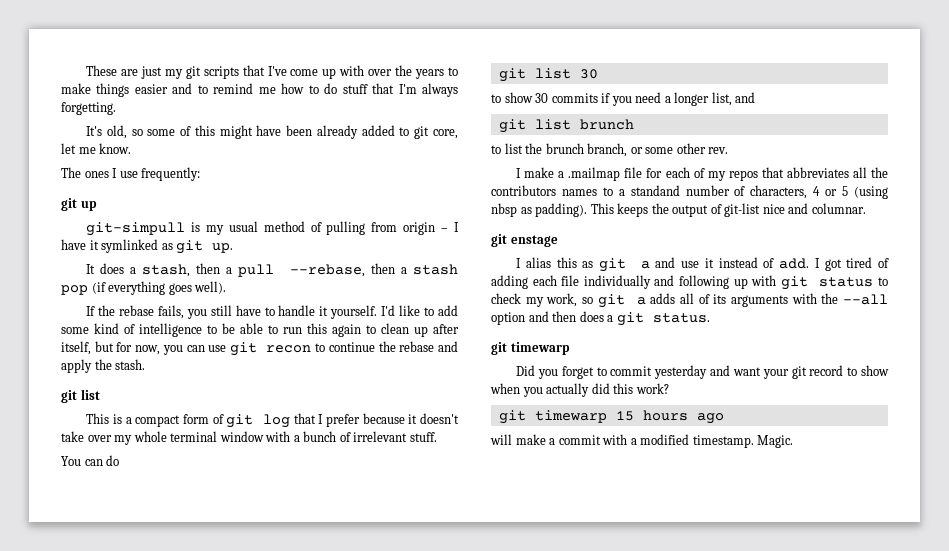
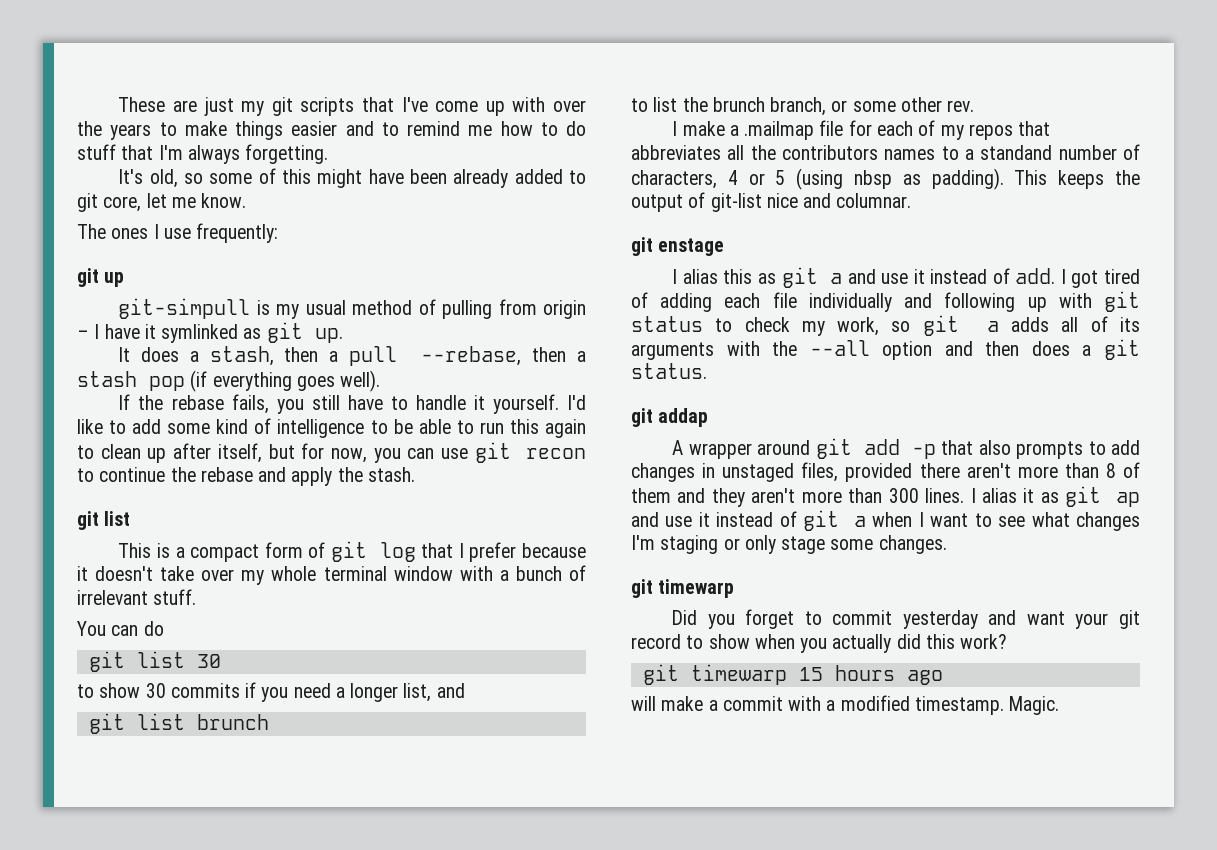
+ git addap
+ A wrapper around git add -p that also prompts to add changes in unstaged files, provided there aren't more than 8 of them and they aren't more than 300 lines. I alias it as git ap and use it instead of git a when I want to see what changes I'm staging or only stage some changes.

